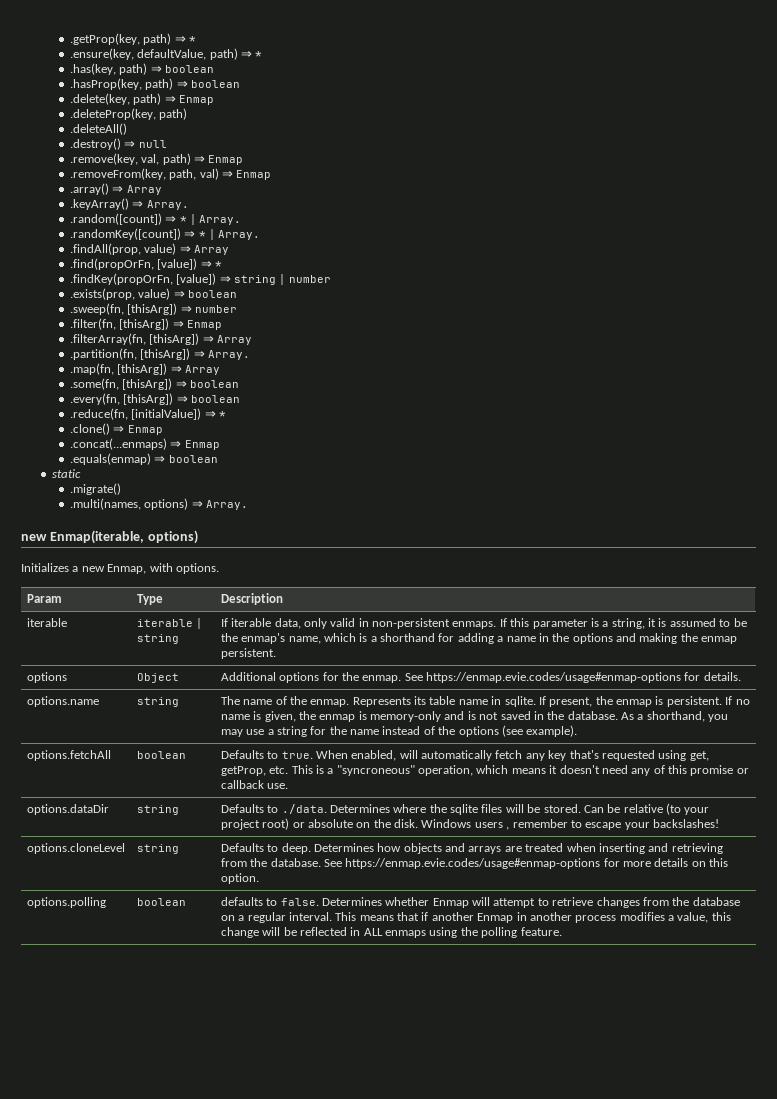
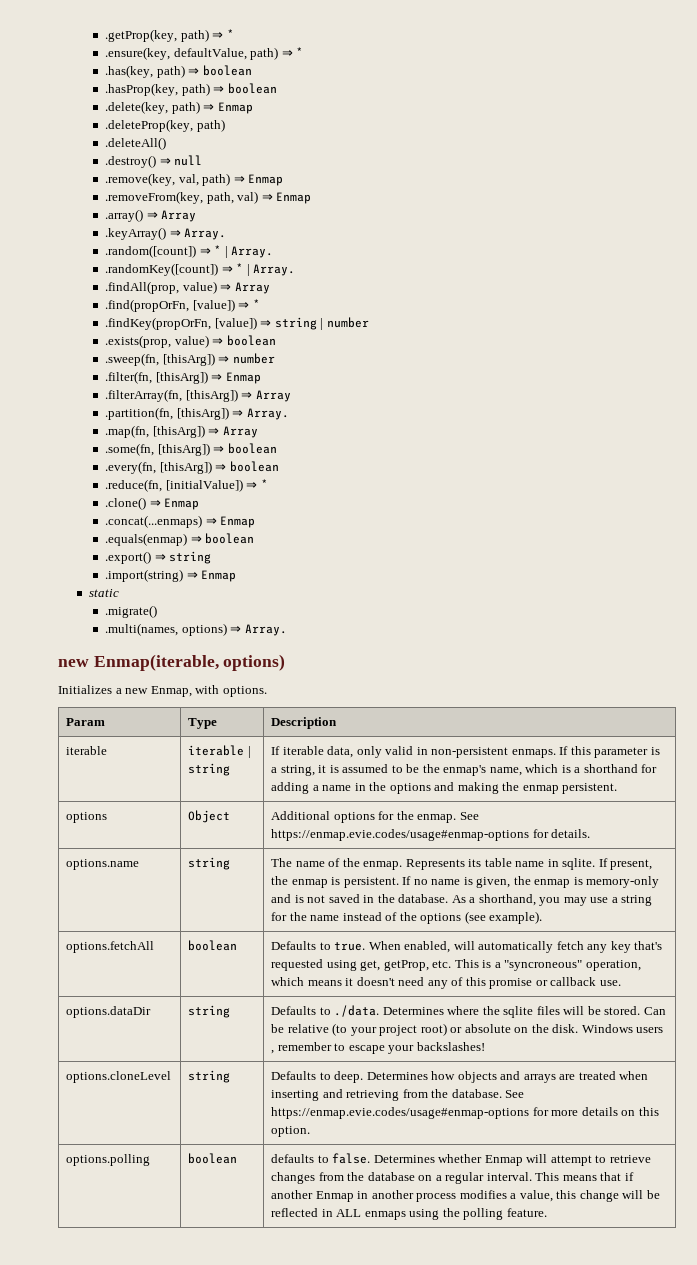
+ .export() ⇒ string
+ .import(string) ⇒ Enmap

